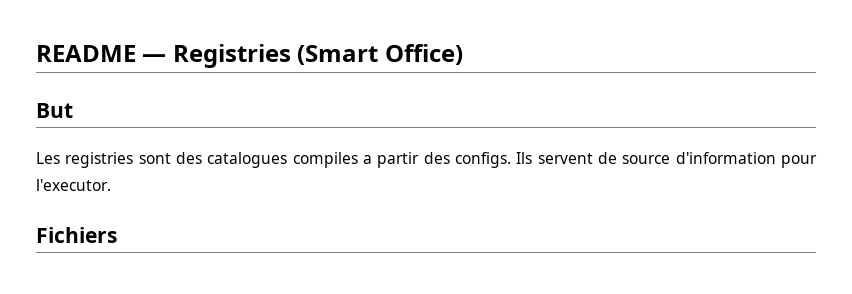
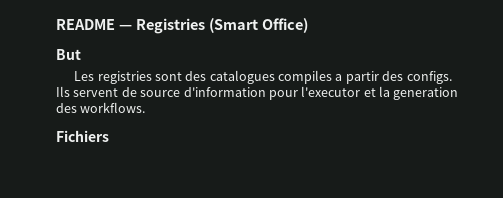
- Ils servent de source d'information pour l'executor.
+ Ils servent de source d'information pour l'executor et la generation des workflows.

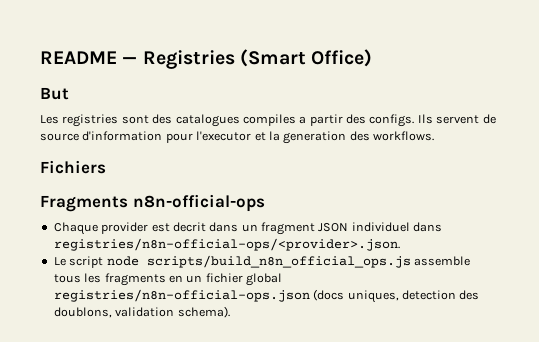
+ Fragments n8n-official-ops
+ Chaque provider est decrit dans un fragment JSON individuel dans registries/n8n-official-ops/<provider>.json.
+ Le script node scripts/build_n8n_official_ops.js assemble tous les fragments en un fichier global registries/n8n-official-ops.json (docs uniques, detection des doublons, validation schema).

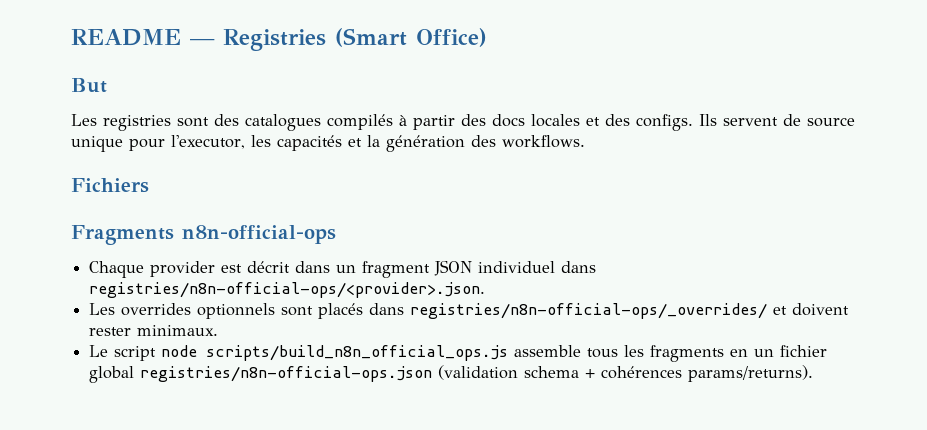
- Les registries sont des catalogues compiles a partir des configs.
+ Les registries sont des catalogues compilés à partir des docs locales et des configs.
- Ils servent de source d'information pour l'executor et la generation des workflows.
+ Ils servent de source unique pour l'executor, les capacités et la génération des workflows.
- Chaque provider est decrit dans un fragment JSON individuel dans registries/n8n-official-ops/<provider>.json.
+ Chaque provider est décrit dans un fragment JSON individuel dans registries/n8n-official-ops/<provider>.json.
+ Les overrides optionnels sont placés dans registries/n8n-official-ops/_overrides/ et doivent rester minimaux.
- Le script node scripts/build_n8n_official_ops.js assemble tous les fragments en un fichier global registries/n8n-official-ops.json (docs uniques, detection des doublons, validation schema).
+ Le script node scripts/build_n8n_official_ops.js assemble tous les fragments en un fichier global registries/n8n-official-ops.json (validation schema + cohérences params/returns).

